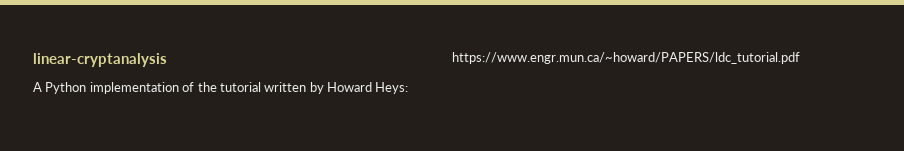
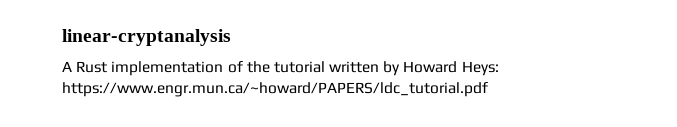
- A Python implementation of the tutorial written by Howard Heys: https://www.engr.mun.ca/~howard/PAPERS/ldc_tutorial.pdf
+ A Rust implementation of the tutorial written by Howard Heys: https://www.engr.mun.ca/~howard/PAPERS/ldc_tutorial.pdf

